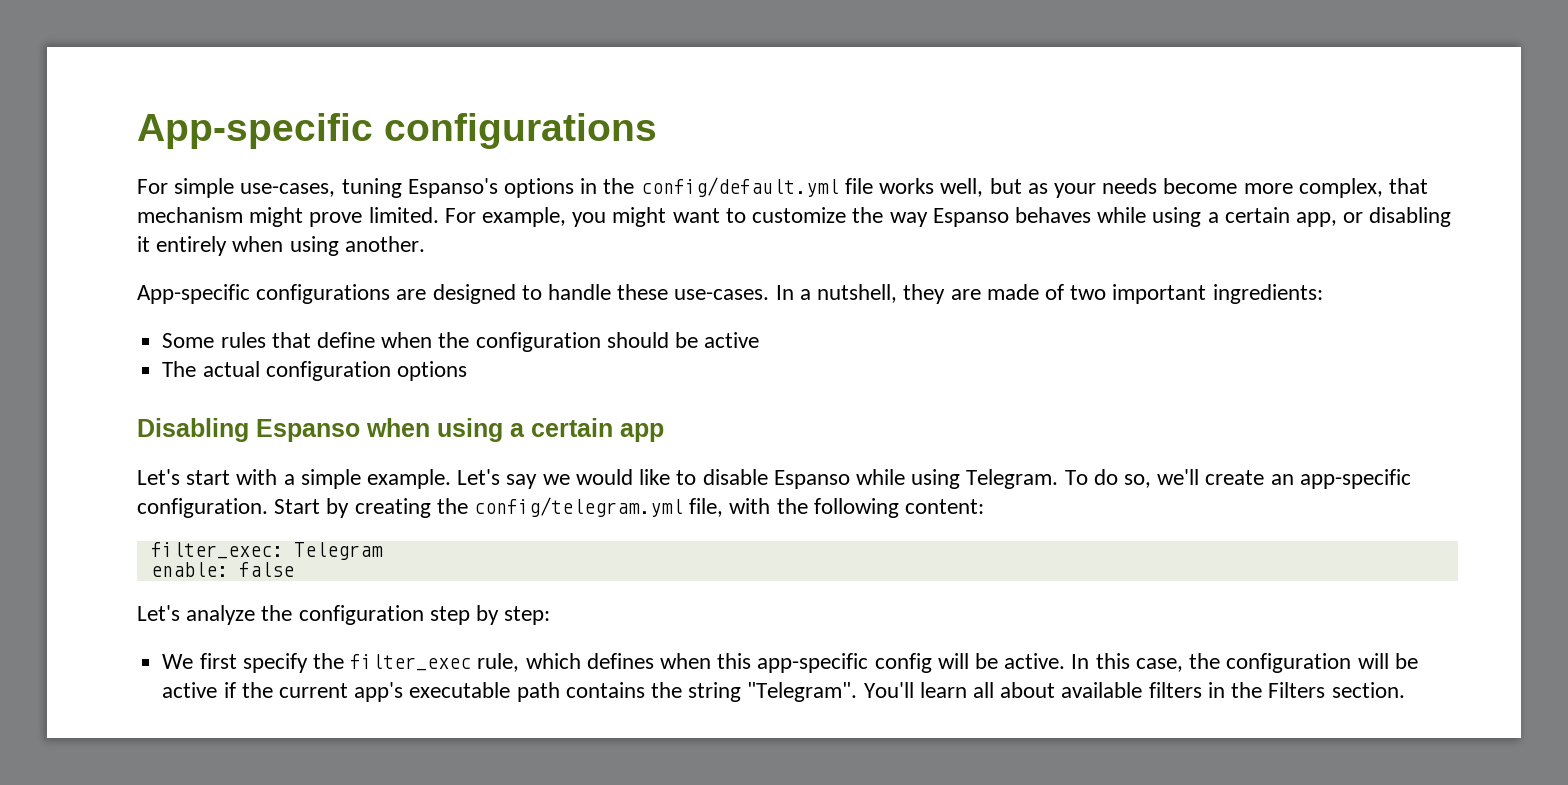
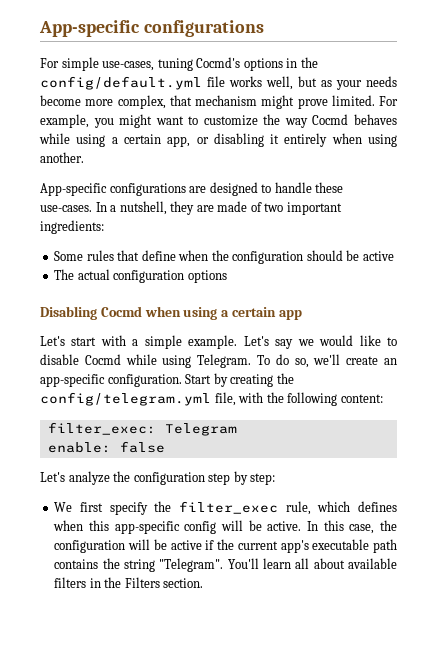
- For simple use-cases, tuning Espanso's options in the config/default.yml file works well, but as your needs become more complex, that mechanism might prove limited.
+ For simple use-cases, tuning Cocmd's options in the config/default.yml file works well, but as your needs become more complex, that mechanism might prove limited.
- For example, you might want to customize the way Espanso behaves while using a certain app, or disabling it entirely when using another.
+ For example, you might want to customize the way Cocmd behaves while using a certain app, or disabling it entirely when using another.
- Disabling Espanso when using a certain app
+ Disabling Cocmd when using a certain app
- Let's say we would like to disable Espanso while using Telegram.
+ Let's say we would like to disable Cocmd while using Telegram.

